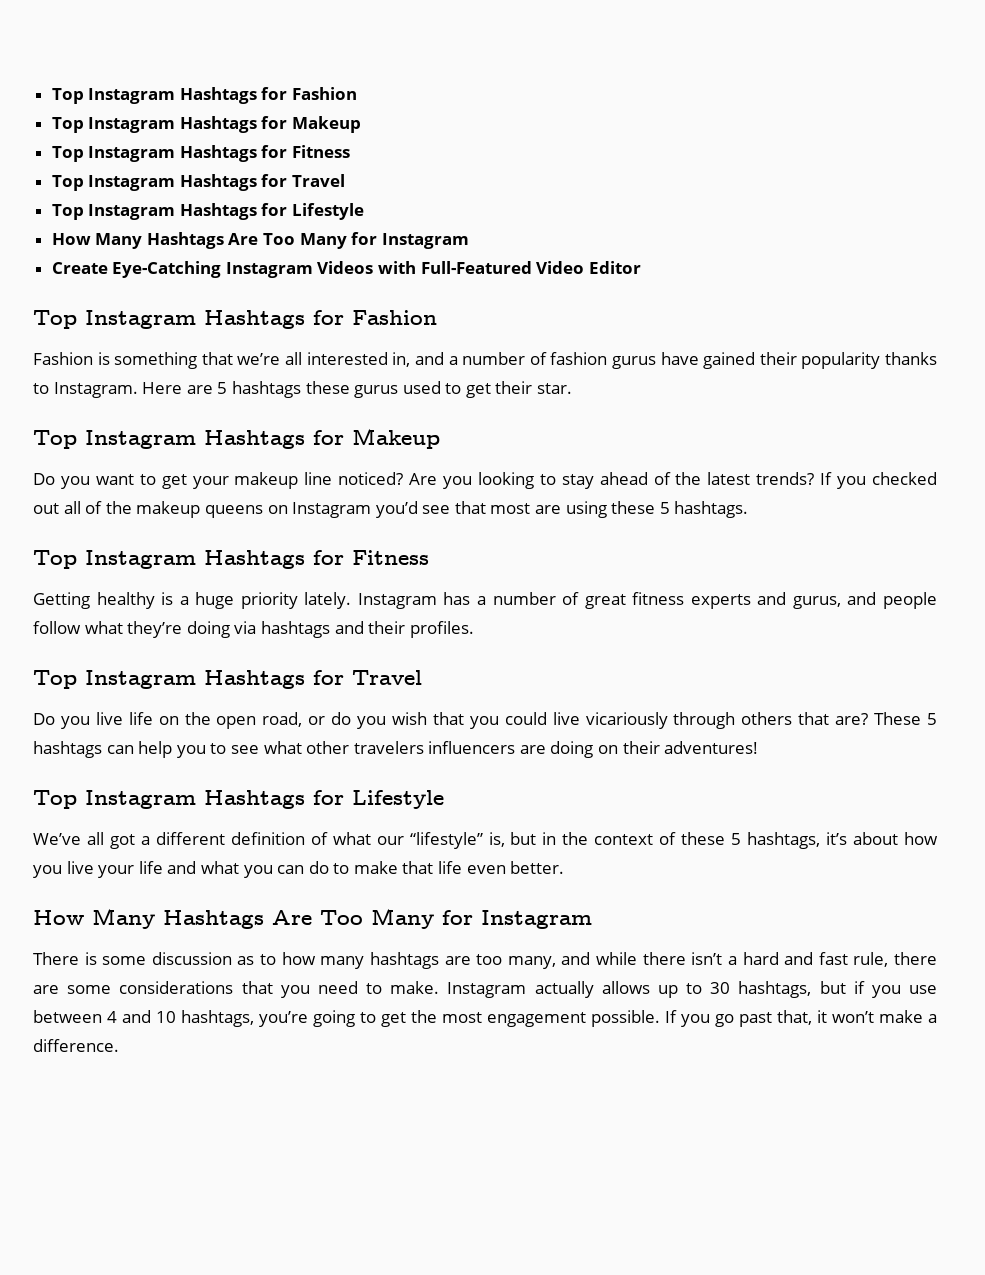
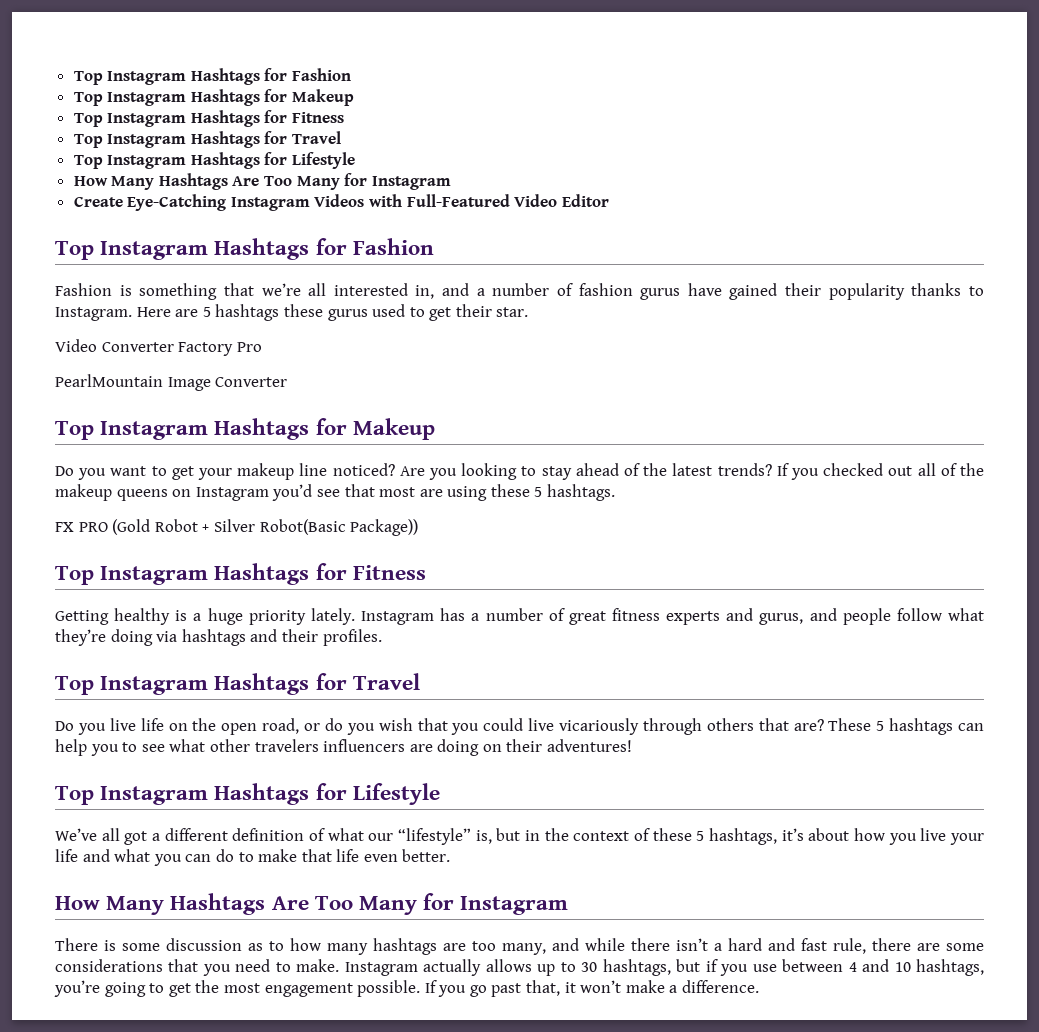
+ Video Converter Factory Pro
+ PearlMountain Image Converter
+ FX PRO (Gold Robot + Silver Robot(Basic Package))

